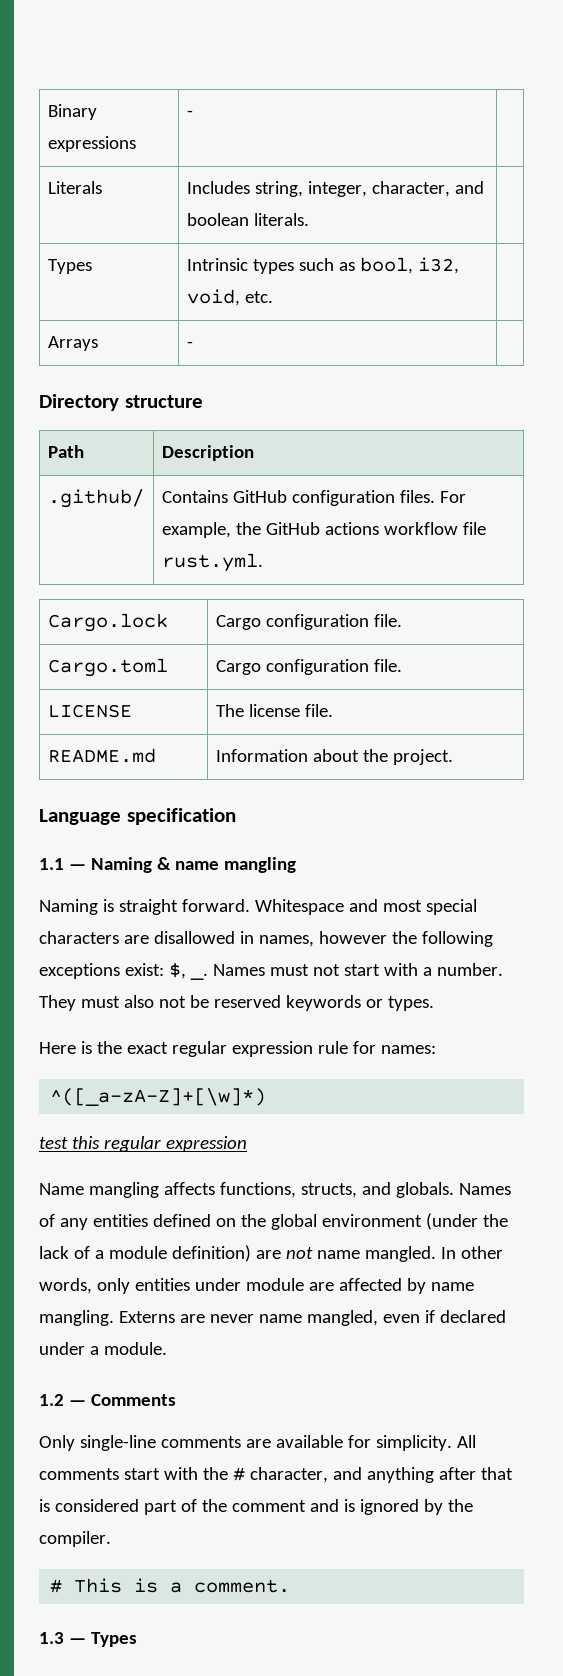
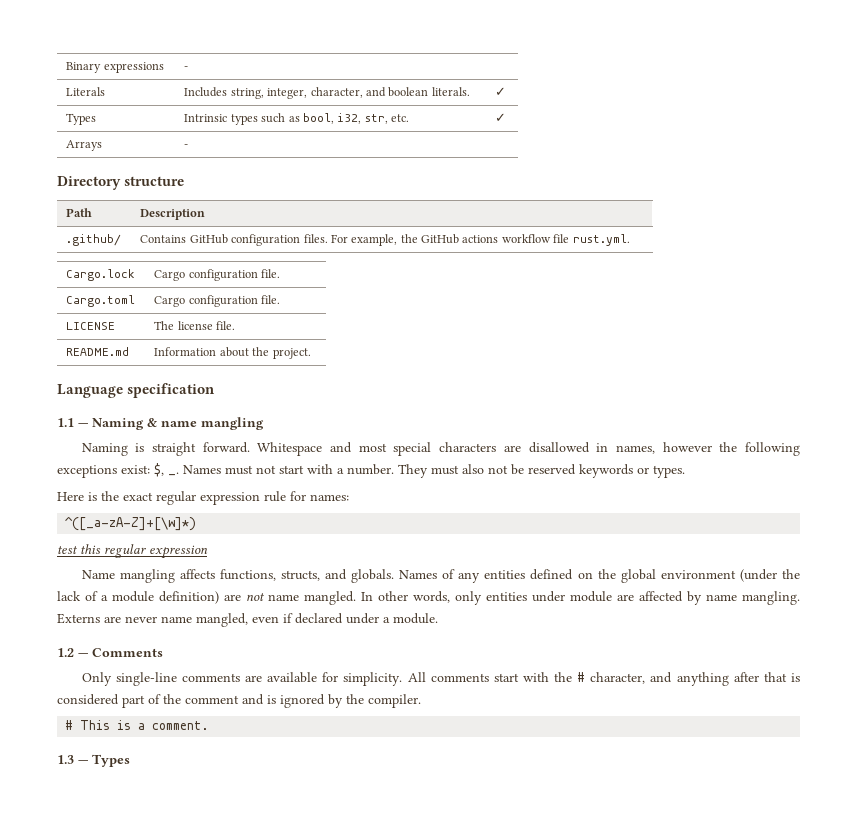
- Literals | Includes string, integer, character, and boolean literals. |
+ Literals | Includes string, integer, character, and boolean literals. | ✓
- Types | Intrinsic types such as bool, i32, void, etc. |
+ Types | Intrinsic types such as bool, i32, str, etc. | ✓

